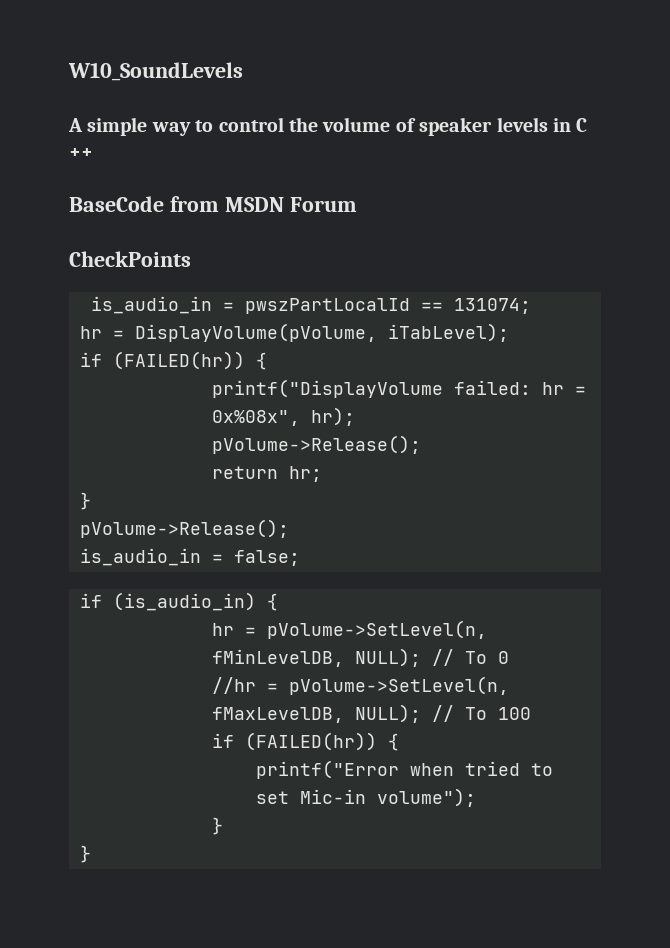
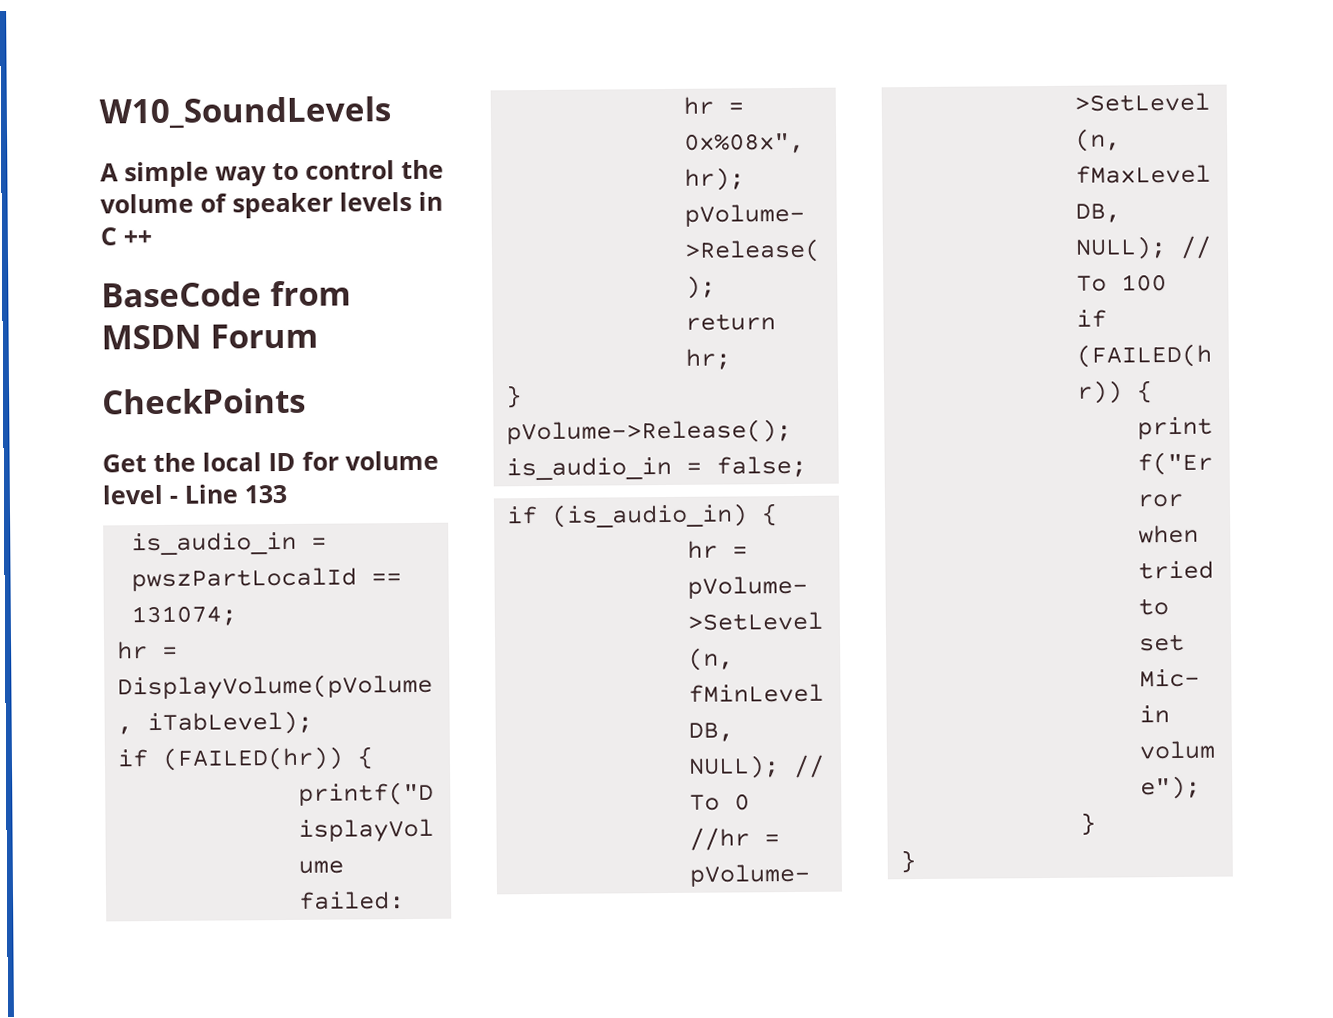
+ Get the local ID for volume level - Line 133

